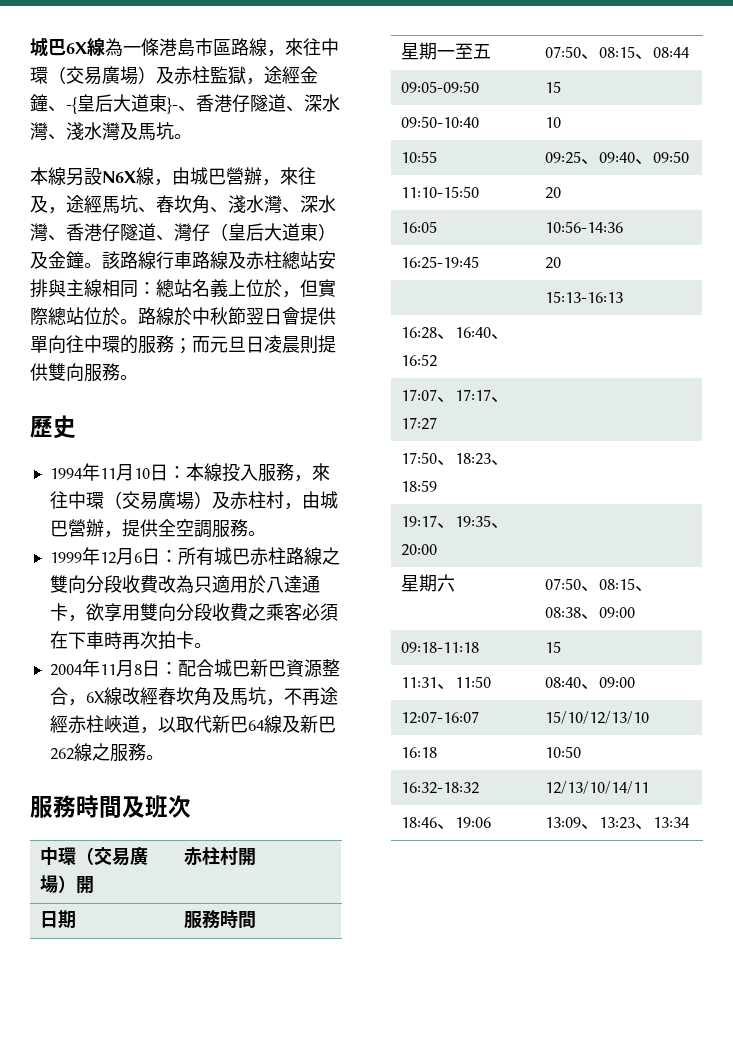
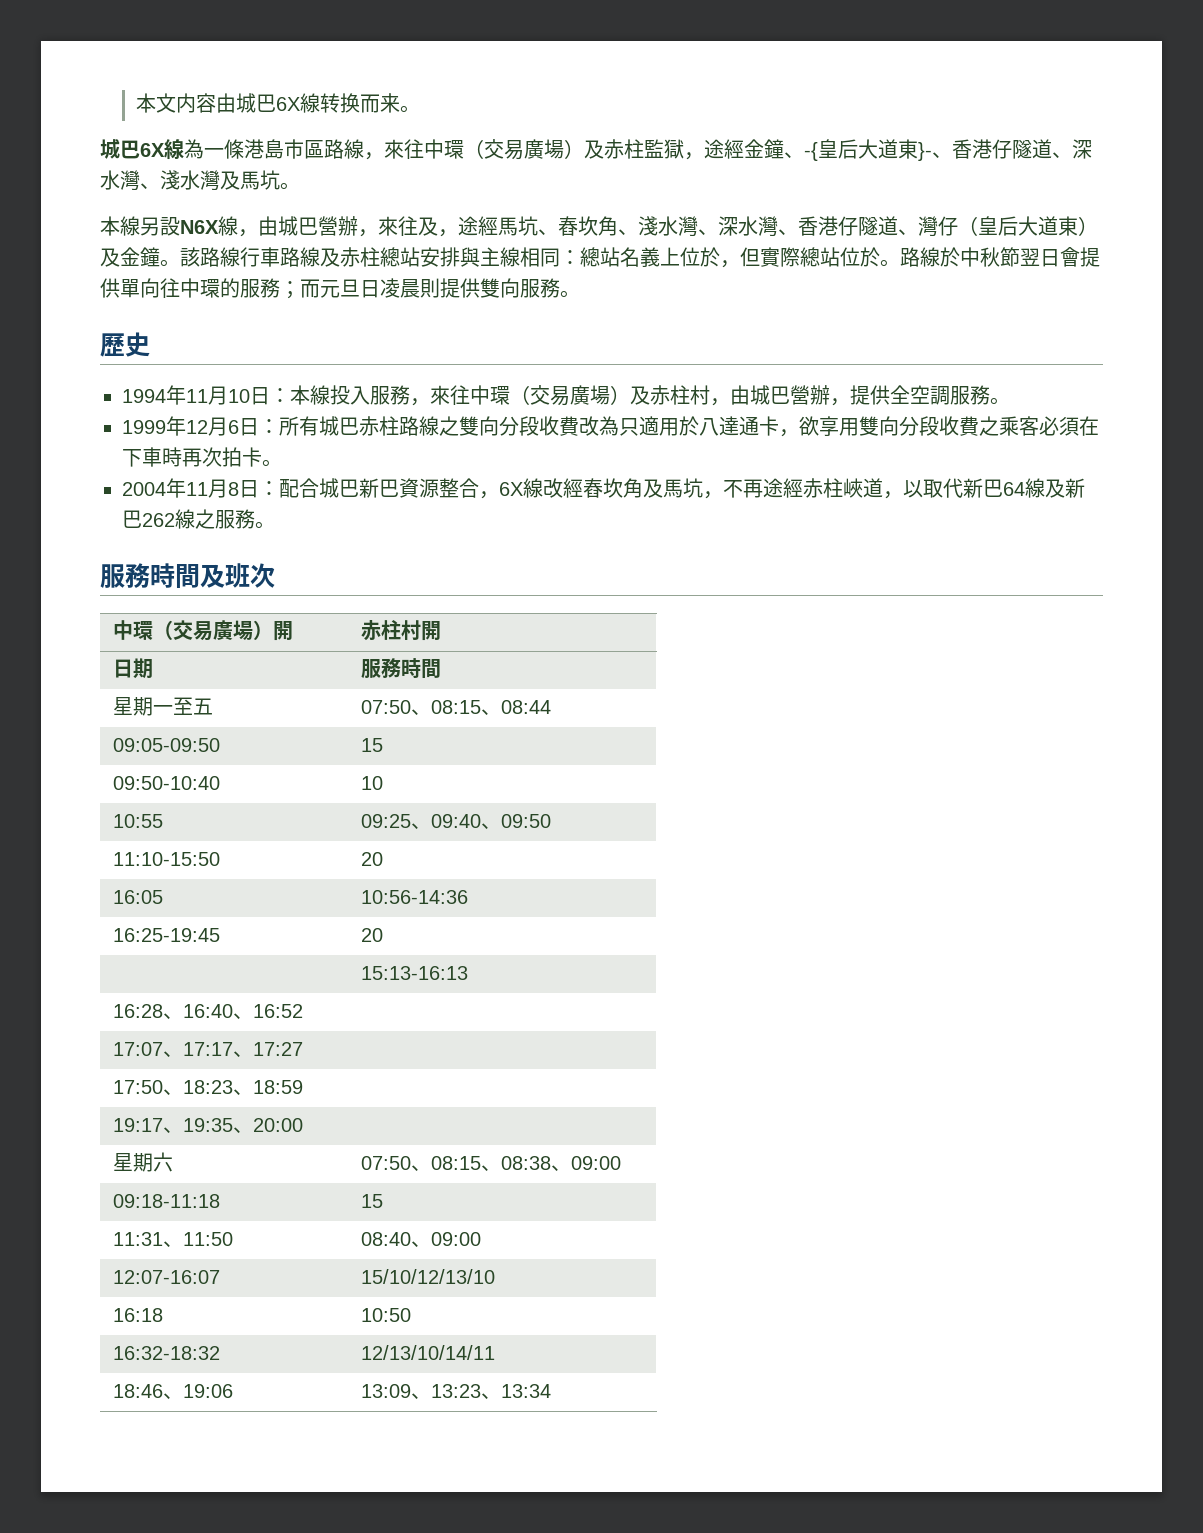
+ 本文内容由城巴6X線转换而来。

